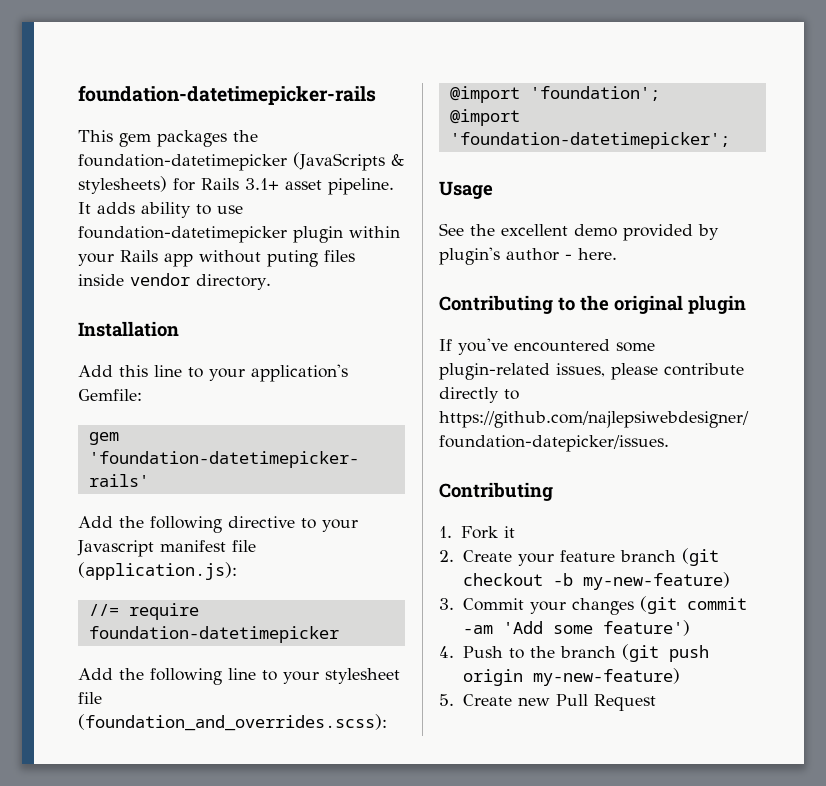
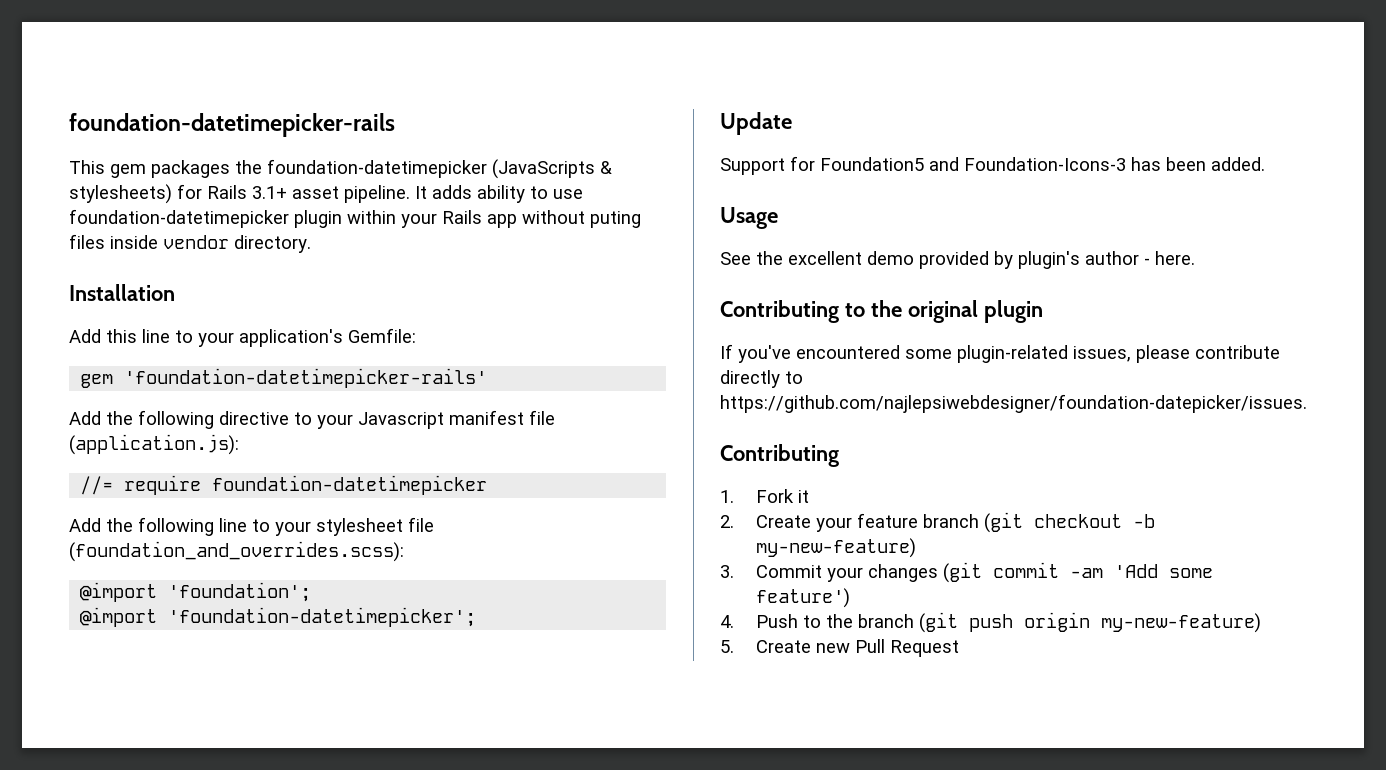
+ Update
+ Support for Foundation5 and Foundation-Icons-3 has been added.

